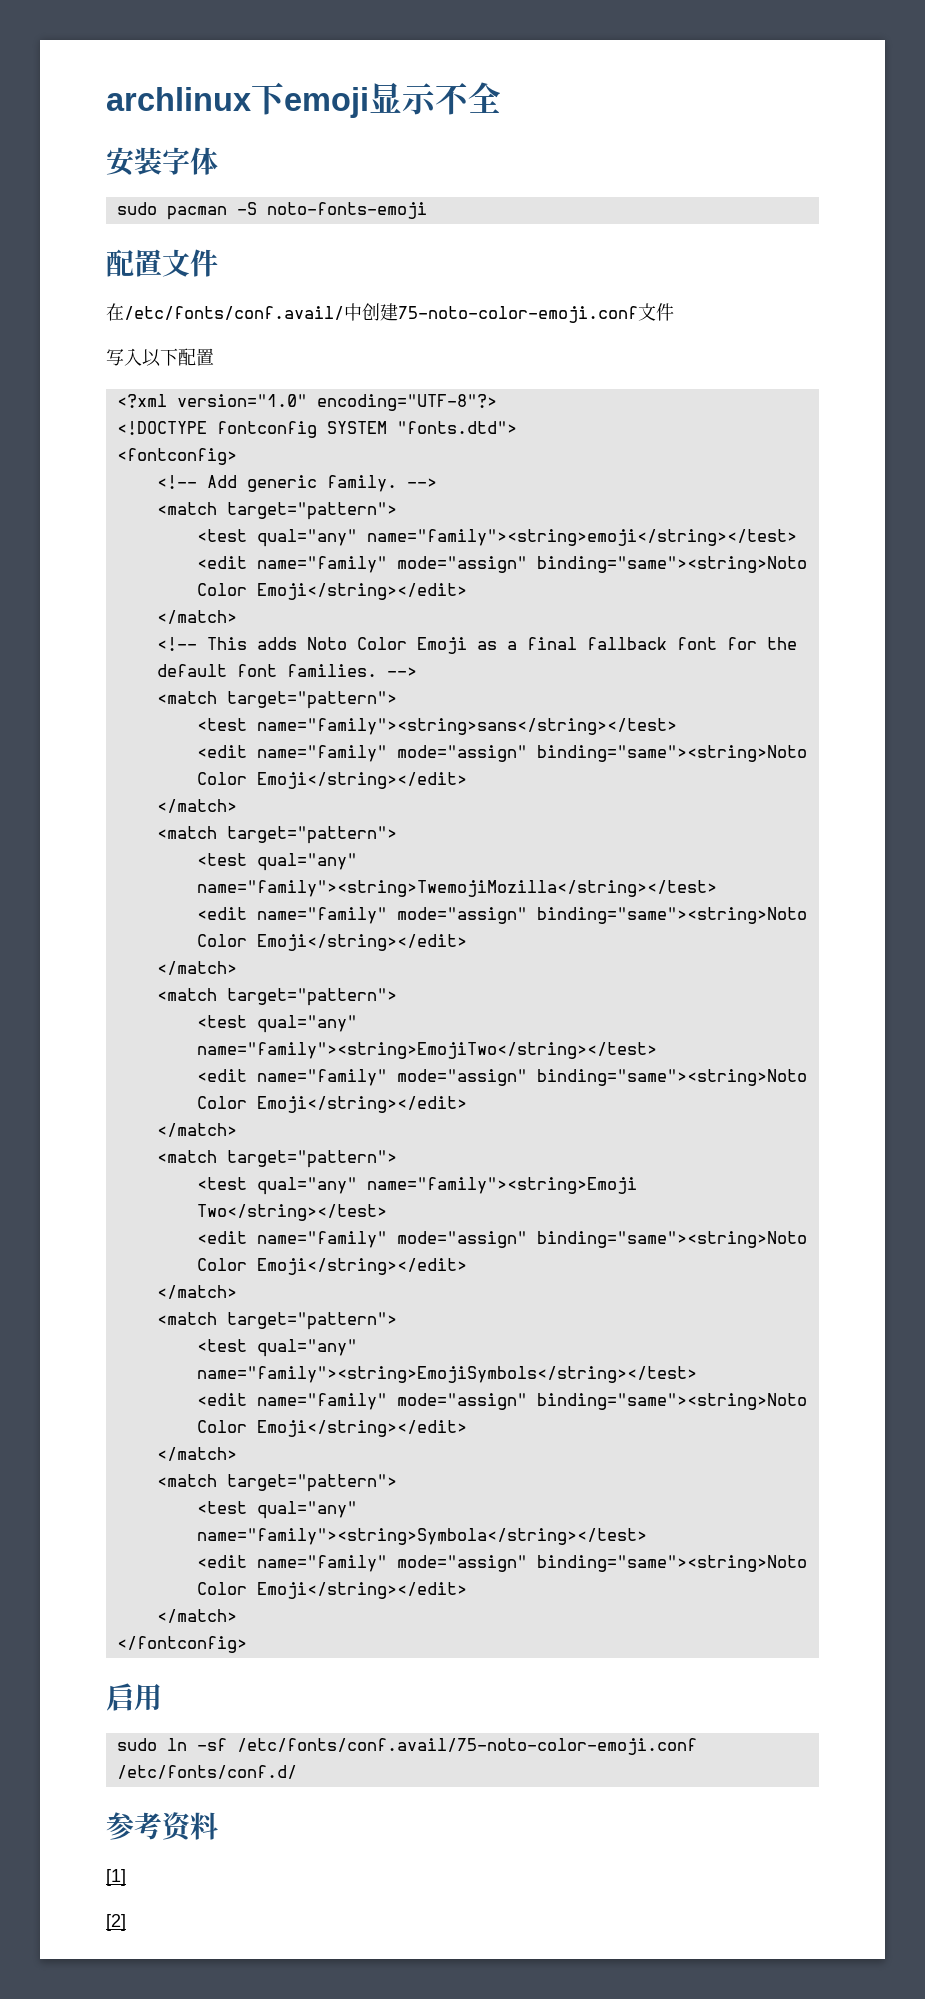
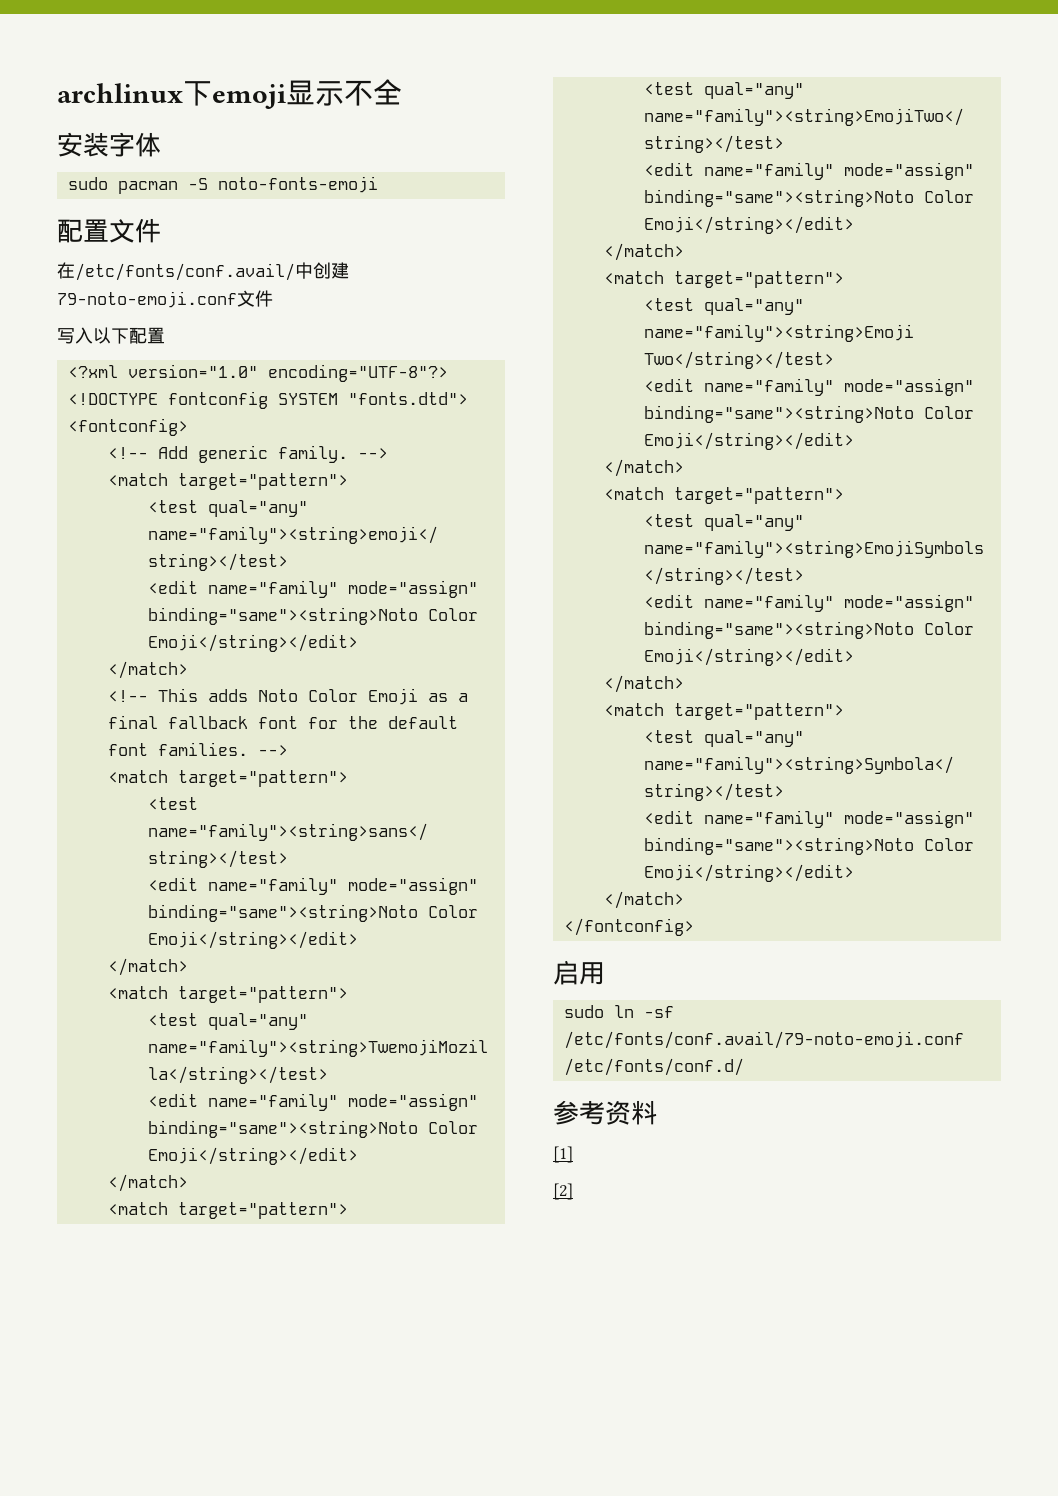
- 在/etc/fonts/conf.avail/中创建75-noto-color-emoji.conf文件
+ 在/etc/fonts/conf.avail/中创建79-noto-emoji.conf文件
- sudo ln -sf /etc/fonts/conf.avail/75-noto-color-emoji.conf /etc/fonts/conf.d/
+ sudo ln -sf /etc/fonts/conf.avail/79-noto-emoji.conf /etc/fonts/conf.d/

